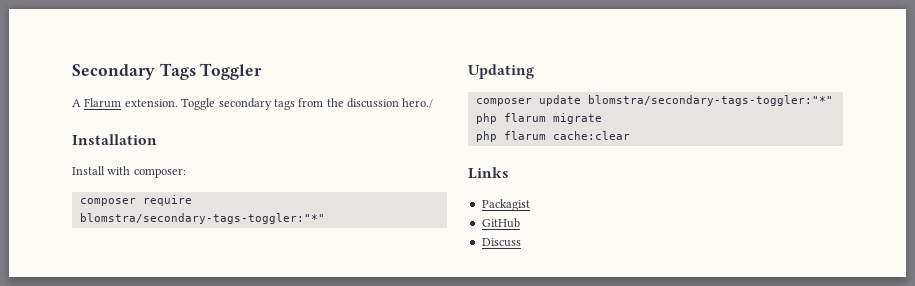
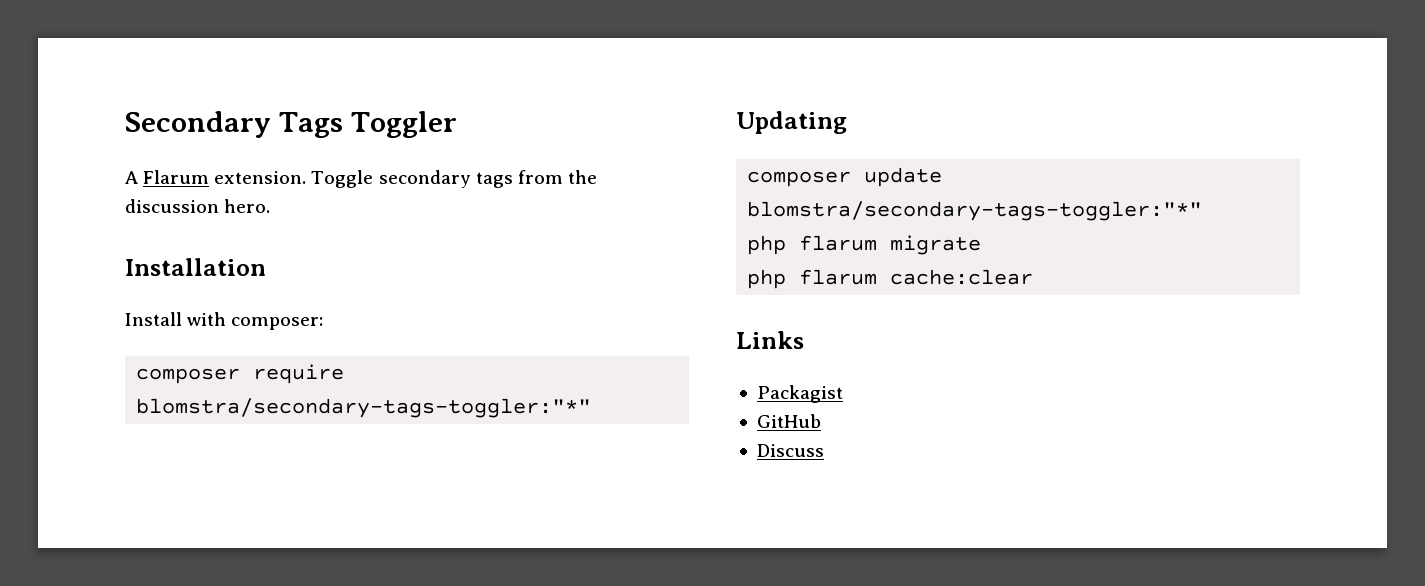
- Toggle secondary tags from the discussion hero./
+ Toggle secondary tags from the discussion hero.

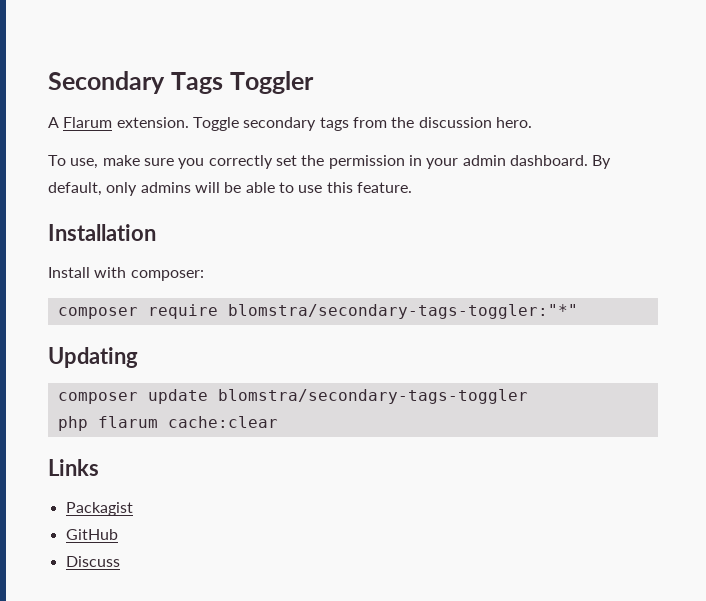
+ To use, make sure you correctly set the permission in your admin dashboard. By default, only admins will be able to use this feature.
- composer update blomstra/secondary-tags-toggler:"*"
- php flarum migrate
+ composer update blomstra/secondary-tags-toggler

